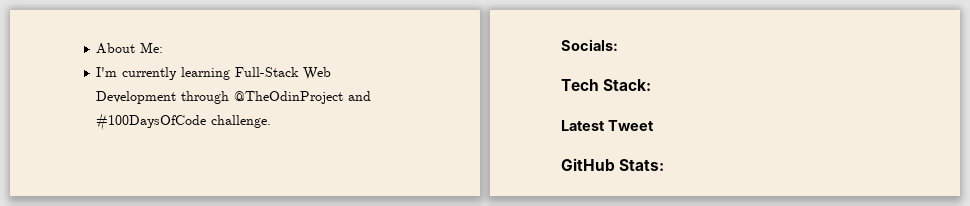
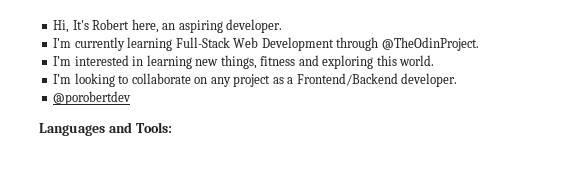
- About Me:
+ Hi, It's Robert here, an aspiring developer.
- I'm currently learning Full-Stack Web Development through @TheOdinProject and #100DaysOfCode challenge.
- Socials:
- Tech Stack:
- Latest Tweet
- GitHub Stats:
+ I'm currently learning Full-Stack Web Development through @TheOdinProject.
+ I’m interested in learning new things, fitness and exploring this world.
+ I’m looking to collaborate on any project as a Frontend/Backend developer.
+ @porobertdev
+ Languages and Tools:

